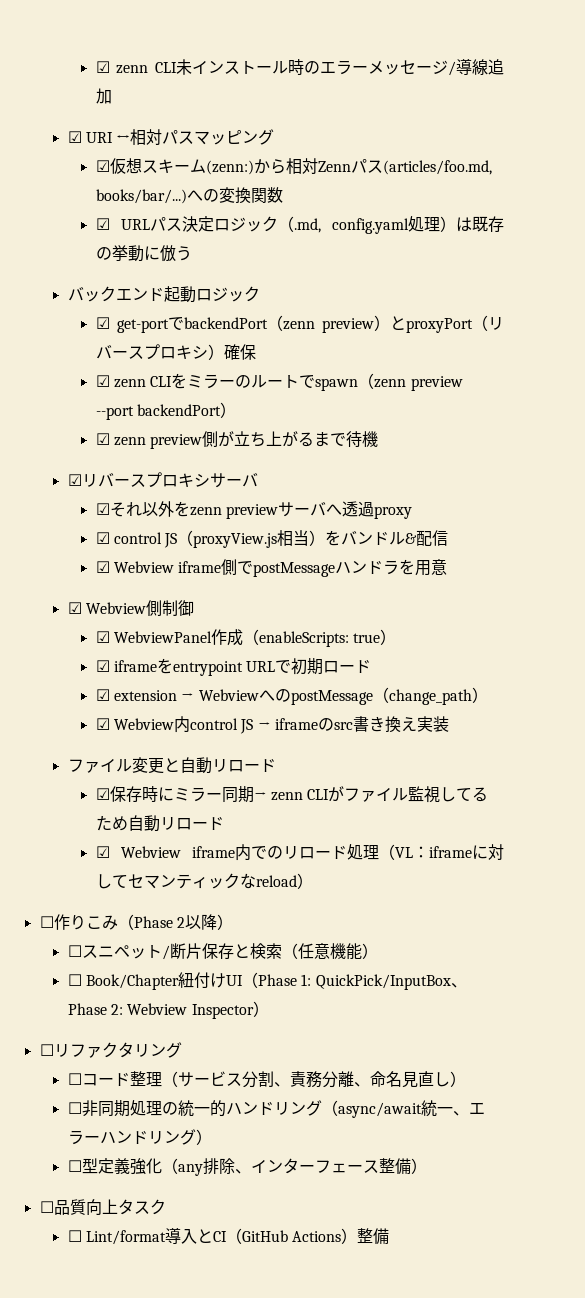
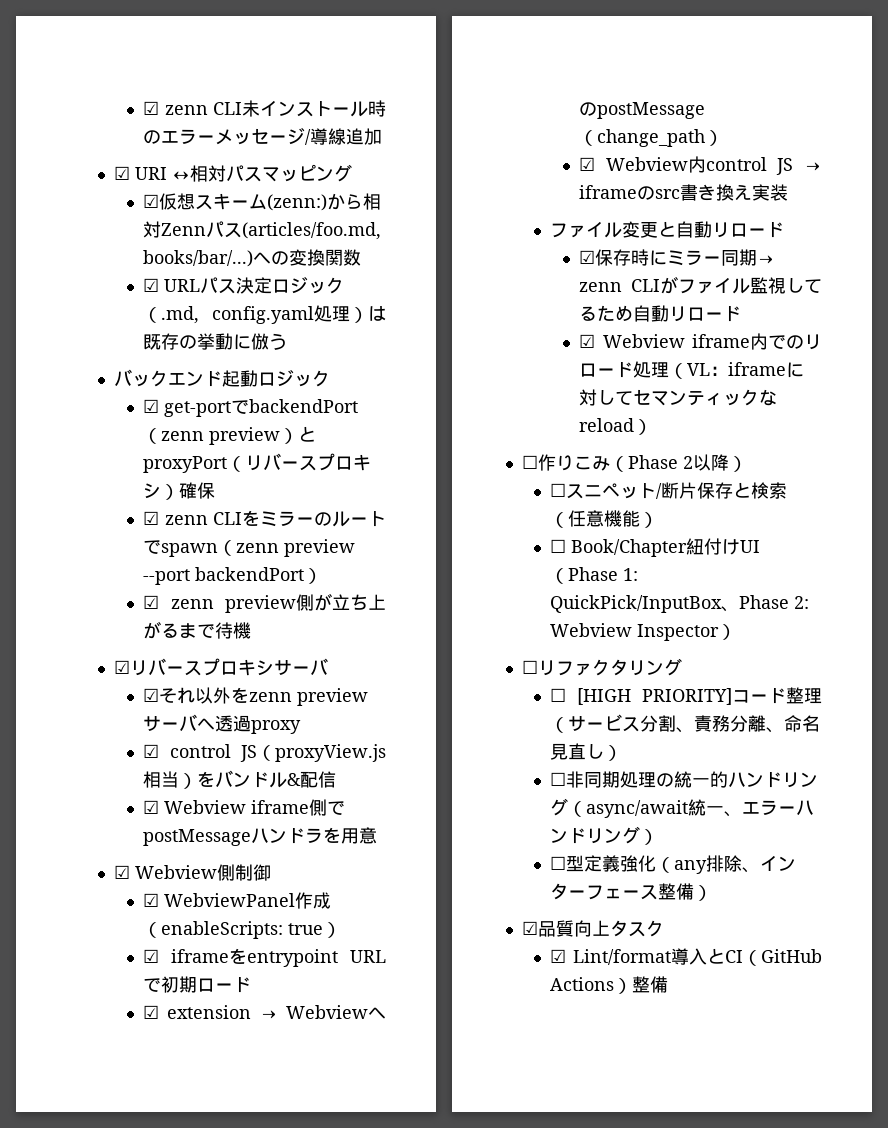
- ☐コード整理（サービス分割、責務分離、命名見直し）
+ ☐ [HIGH PRIORITY]コード整理（サービス分割、責務分離、命名見直し）
- ☐品質向上タスク
+ ☑品質向上タスク
- ☐ Lint/format導入とCI（GitHub Actions）整備
+ ☑ Lint/format導入とCI（GitHub Actions）整備

